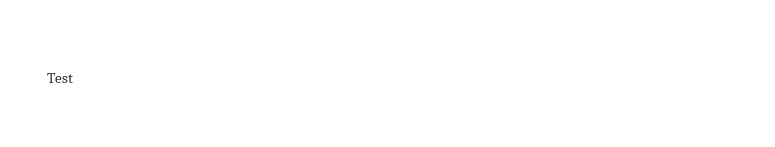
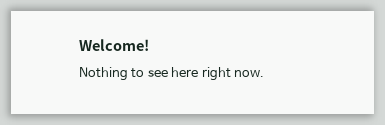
- Test
+ Welcome!
+ Nothing to see here right now.

